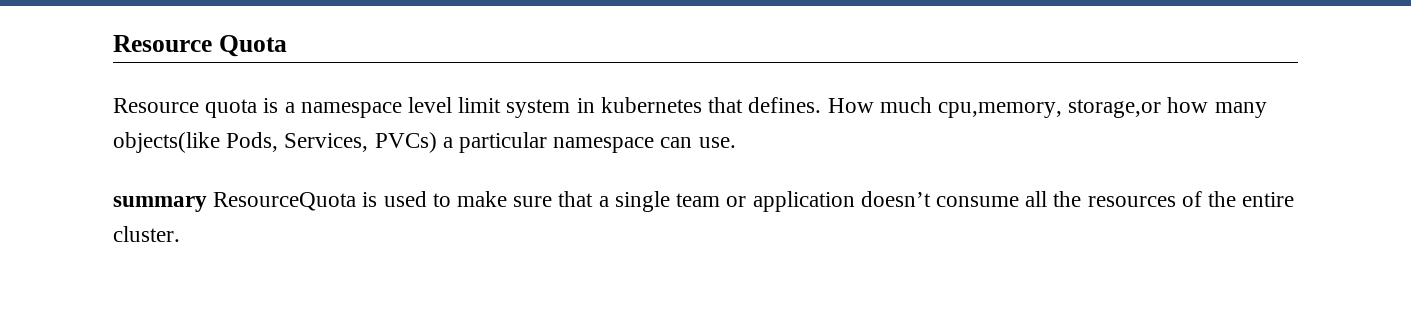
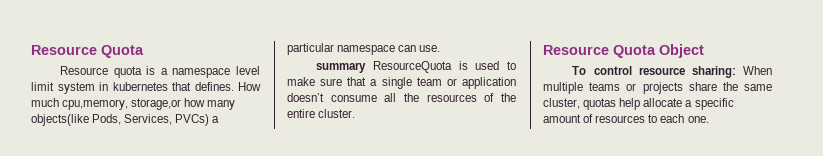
+ Resource Quota Object
+ To control resource sharing: When multiple teams or projects share the same cluster, quotas help allocate a specific amount of resources to each one.

